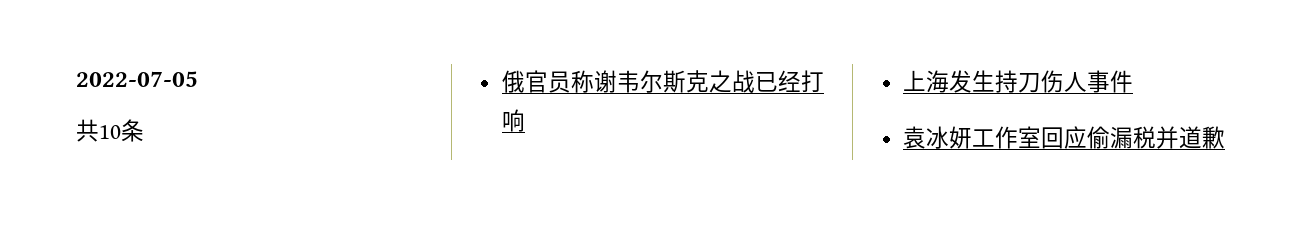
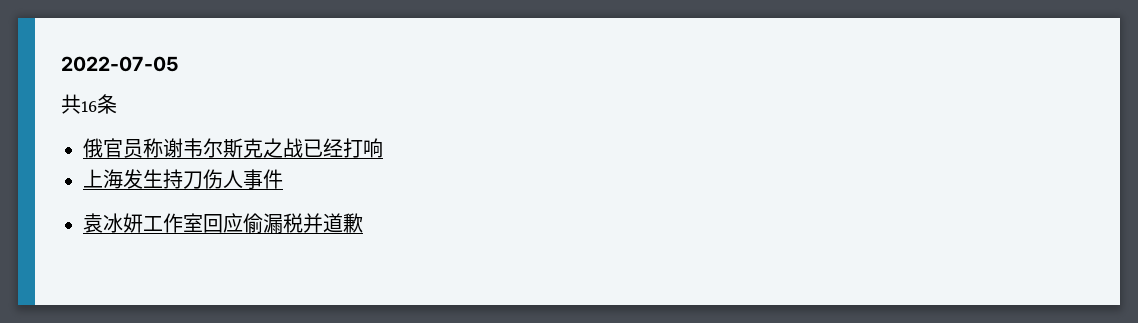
- 共10条
+ 共16条

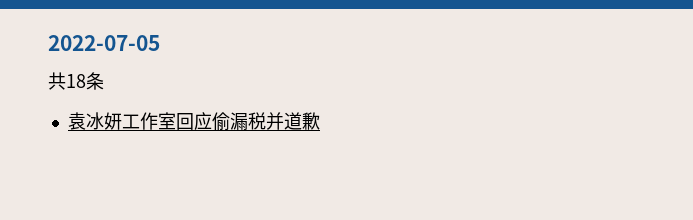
- 共16条
+ 共18条
- 俄官员称谢韦尔斯克之战已经打响
- 上海发生持刀伤人事件

